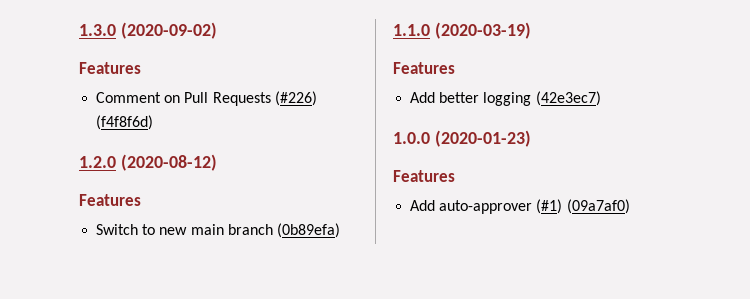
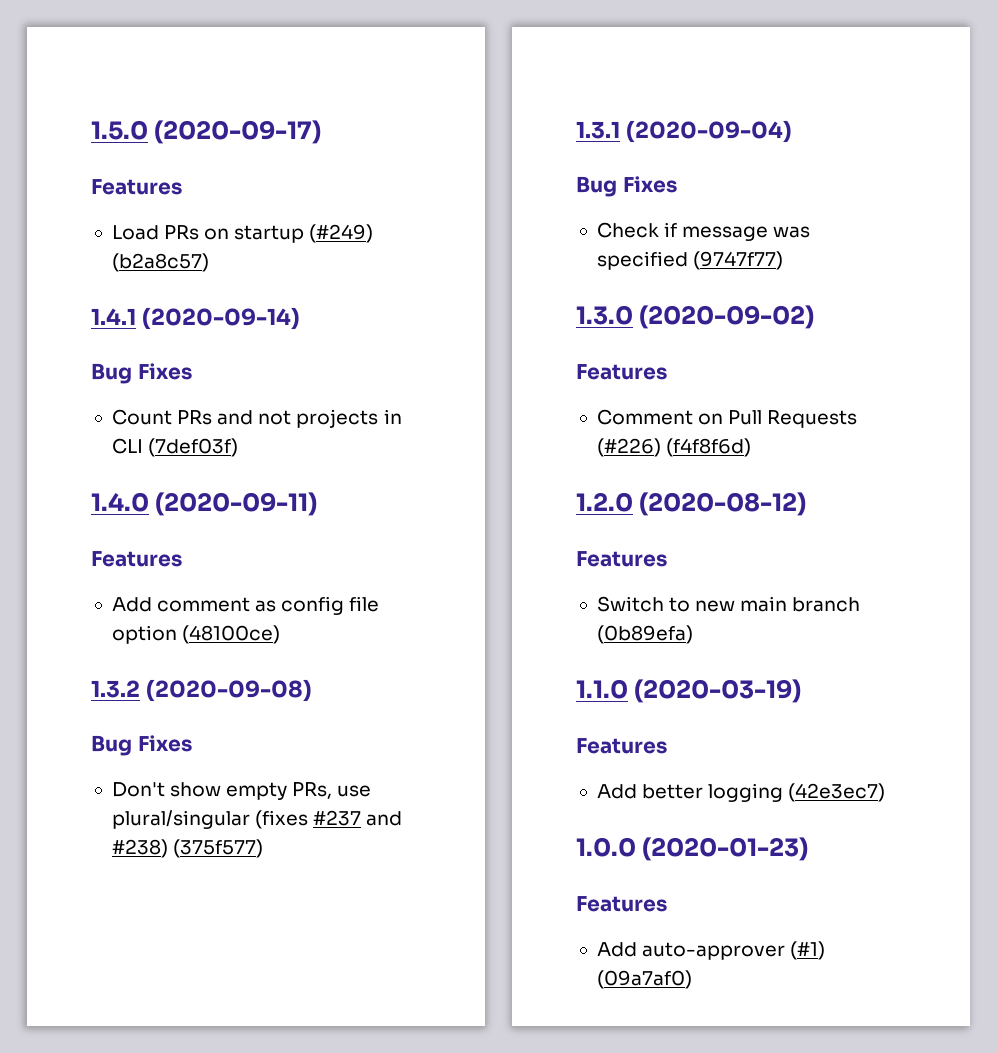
+ 1.5.0 (2020-09-17)
+ Features
+ Load PRs on startup (#249) (b2a8c57)
+ 1.4.1 (2020-09-14)
+ Bug Fixes
+ Count PRs and not projects in CLI (7def03f)
+ 1.4.0 (2020-09-11)
+ Features
+ Add comment as config file option (48100ce)
+ 1.3.2 (2020-09-08)
+ Bug Fixes
+ Don't show empty PRs, use plural/singular (fixes #237 and #238) (375f577)
+ 1.3.1 (2020-09-04)
+ Bug Fixes
+ Check if message was specified (9747f77)

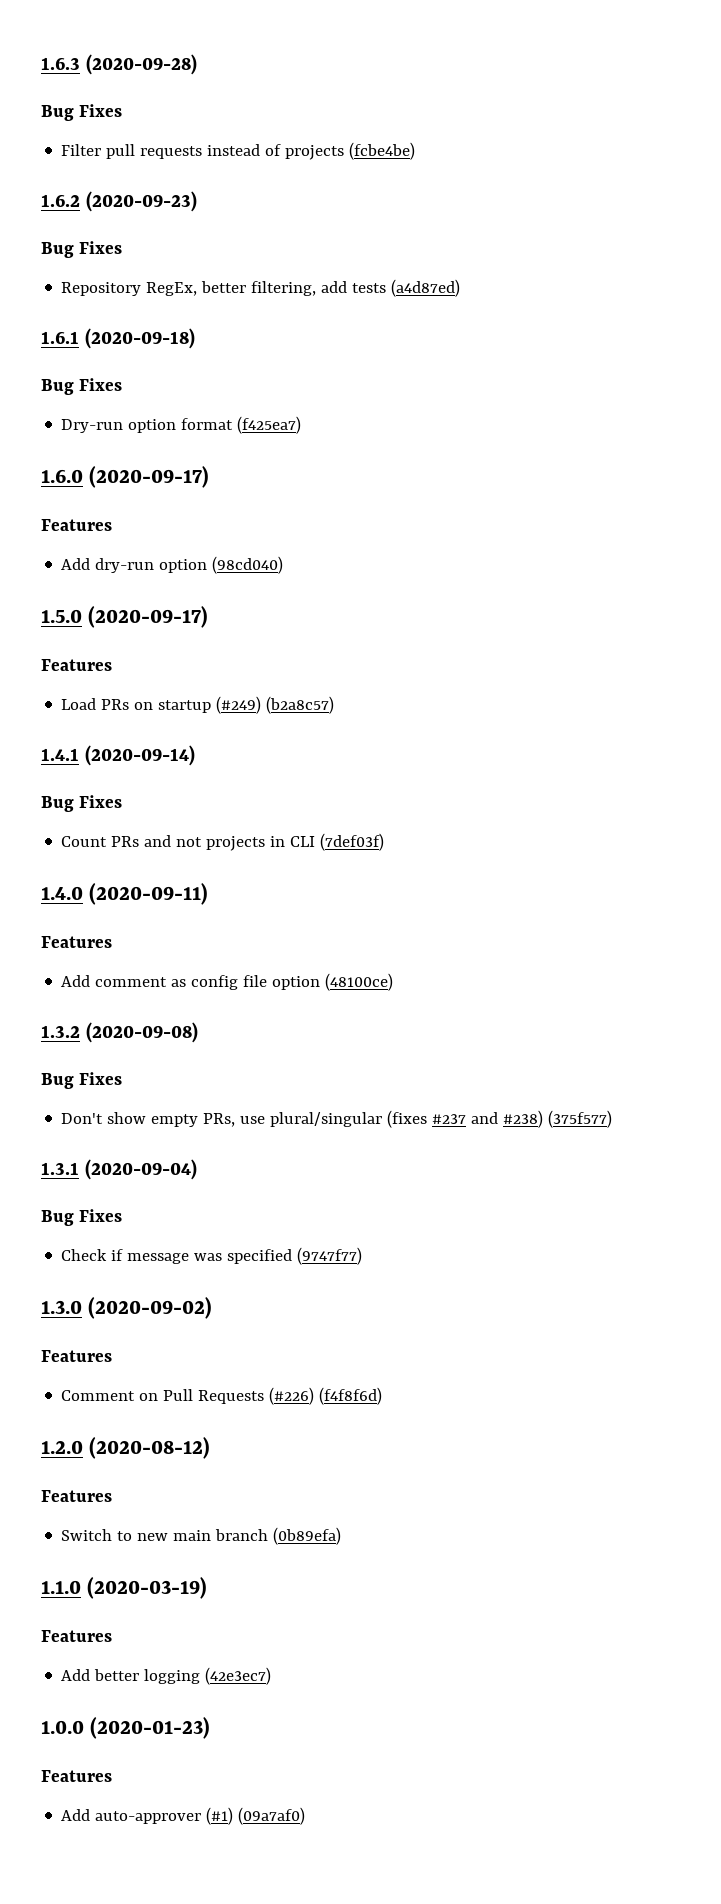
+ 1.6.3 (2020-09-28)
+ Bug Fixes
+ Filter pull requests instead of projects (fcbe4be)
+ 1.6.2 (2020-09-23)
+ Bug Fixes
+ Repository RegEx, better filtering, add tests (a4d87ed)
+ 1.6.1 (2020-09-18)
+ Bug Fixes
+ Dry-run option format (f425ea7)
+ 1.6.0 (2020-09-17)
+ Features
+ Add dry-run option (98cd040)

